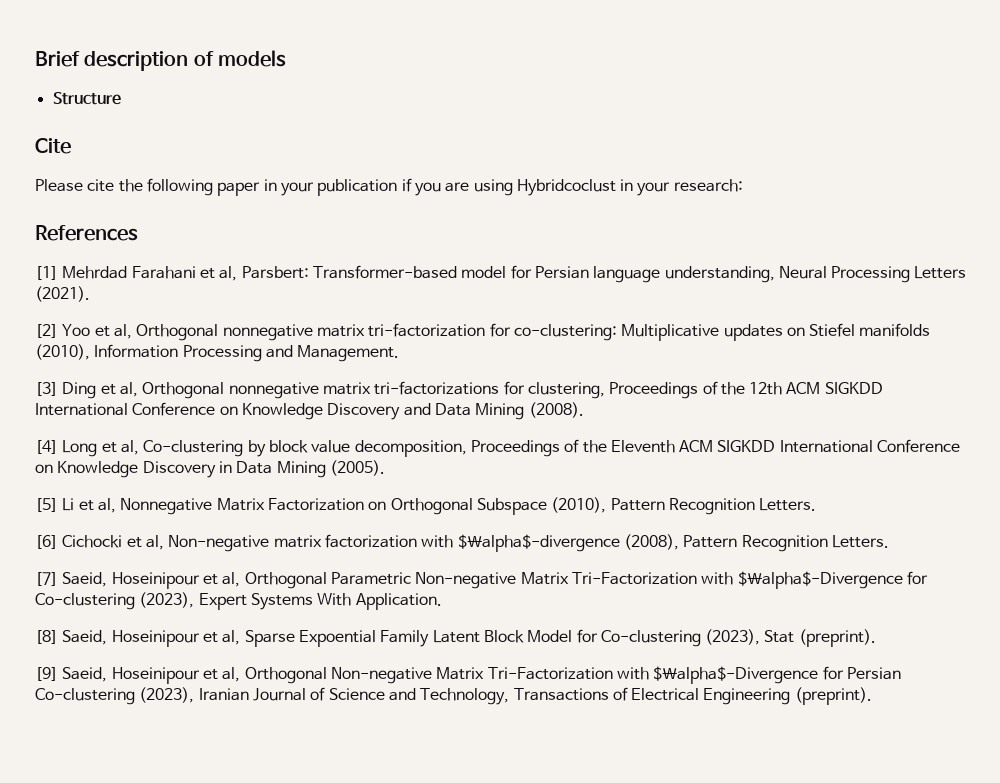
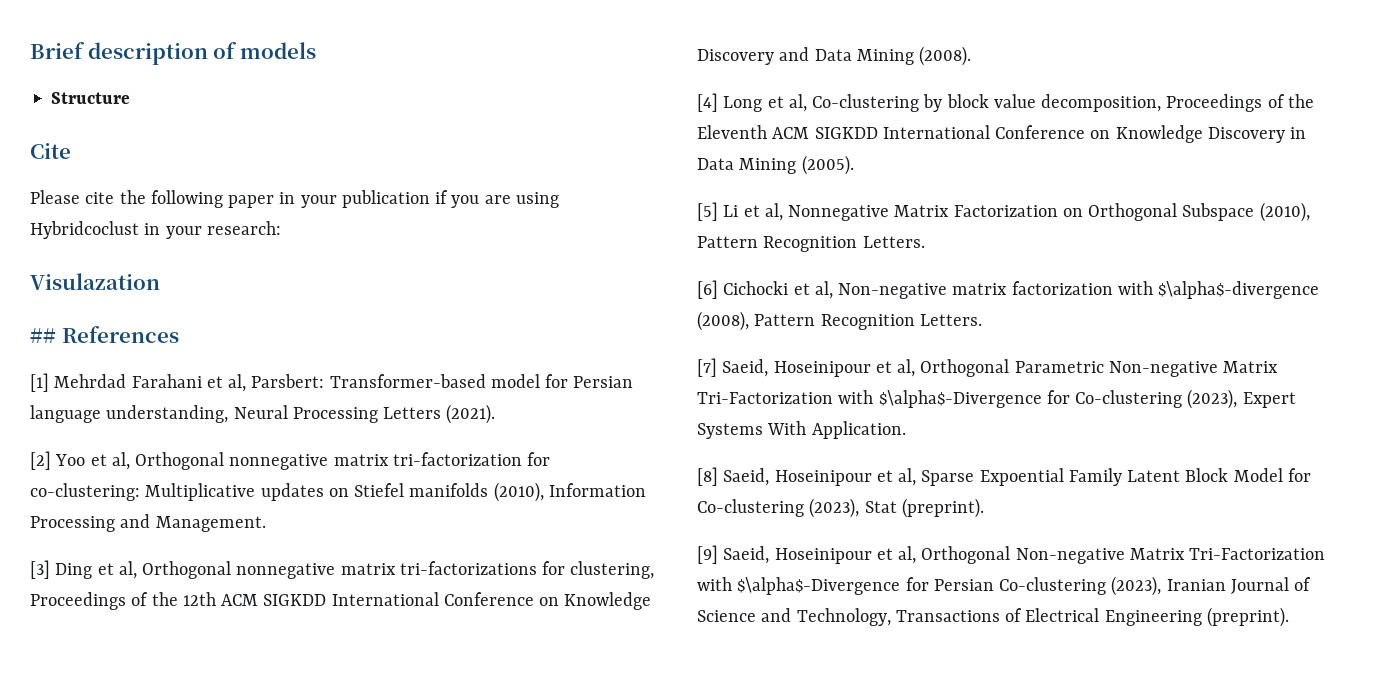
- References
+ Visulazation
+ ## References

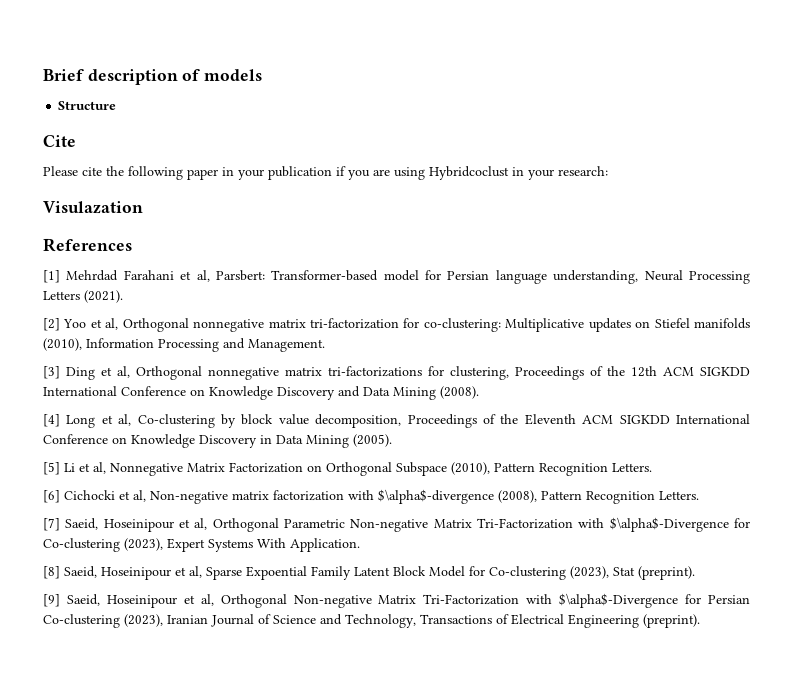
- ## References
+ References

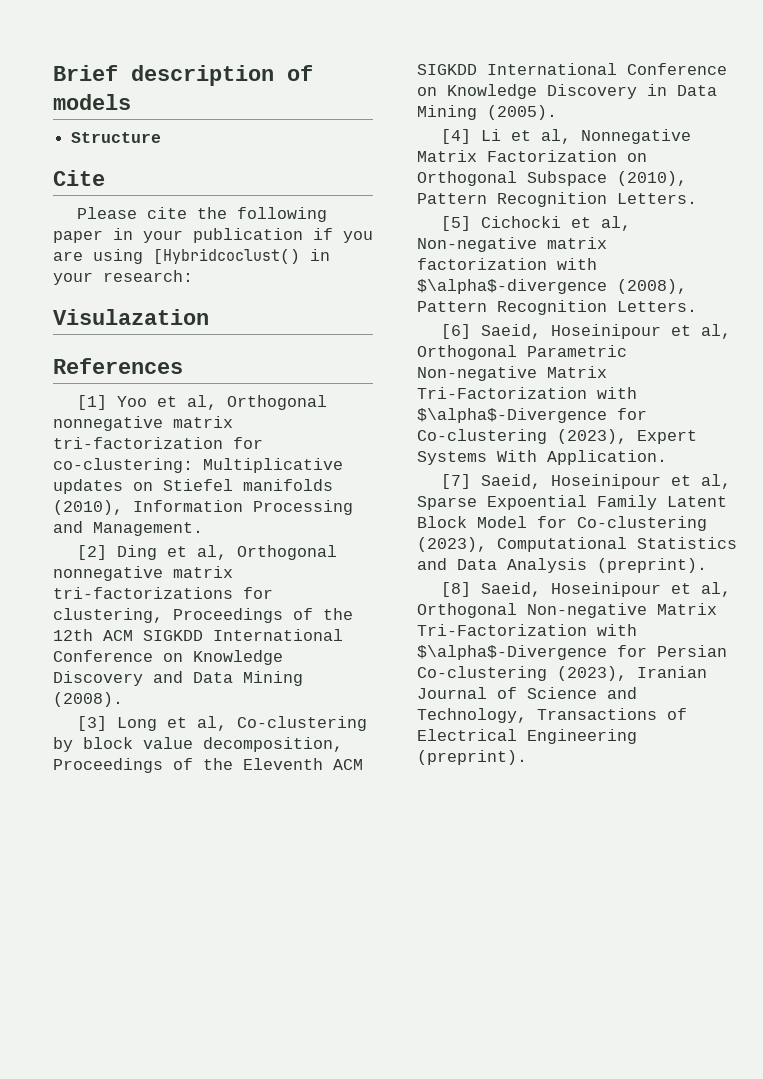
- Please cite the following paper in your publication if you are using Hybridcoclust in your research:
+ Please cite the following paper in your publication if you are using [Hybridcoclust() in your research:
- [1] Mehrdad Farahani et al, Parsbert: Transformer-based model for Persian language understanding, Neural Processing Letters (2021).
- [2] Yoo et al, Orthogonal nonnegative matrix tri-factorization for co-clustering: Multiplicative updates on Stiefel manifolds (2010), Information Processing and Management.
+ [1] Yoo et al, Orthogonal nonnegative matrix tri-factorization for co-clustering: Multiplicative updates on Stiefel manifolds (2010), Information Processing and Management.
- [3] Ding et al, Orthogonal nonnegative matrix tri-factorizations for clustering, Proceedings of the 12th ACM SIGKDD International Conference on Knowledge Discovery and Data Mining (2008).
+ [2] Ding et al, Orthogonal nonnegative matrix tri-factorizations for clustering, Proceedings of the 12th ACM SIGKDD International Conference on Knowledge Discovery and Data Mining (2008).
- [4] Long et al, Co-clustering by block value decomposition, Proceedings of the Eleventh ACM SIGKDD International Conference on Knowledge Discovery in Data Mining (2005).
+ [3] Long et al, Co-clustering by block value decomposition, Proceedings of the Eleventh ACM SIGKDD International Conference on Knowledge Discovery in Data Mining (2005).
- [5] Li et al, Nonnegative Matrix Factorization on Orthogonal Subspace (2010), Pattern Recognition Letters.
+ [4] Li et al, Nonnegative Matrix Factorization on Orthogonal Subspace (2010), Pattern Recognition Letters.
- [6] Cichocki et al, Non-negative matrix factorization with $\alpha$-divergence (2008), Pattern Recognition Letters.
+ [5] Cichocki et al, Non-negative matrix factorization with $\alpha$-divergence (2008), Pattern Recognition Letters.
- [7] Saeid, Hoseinipour et al, Orthogonal Parametric Non-negative Matrix Tri-Factorization with $\alpha$-Divergence for Co-clustering (2023), Expert Systems With Application.
+ [6] Saeid, Hoseinipour et al, Orthogonal Parametric Non-negative Matrix Tri-Factorization with $\alpha$-Divergence for Co-clustering (2023), Expert Systems With Application.
- [8] Saeid, Hoseinipour et al, Sparse Expoential Family Latent Block Model for Co-clustering (2023), Stat (preprint).
+ [7] Saeid, Hoseinipour et al, Sparse Expoential Family Latent Block Model for Co-clustering (2023), Computational Statistics and Data Analysis (preprint).
- [9] Saeid, Hoseinipour et al, Orthogonal Non-negative Matrix Tri-Factorization with $\alpha$-Divergence for Persian Co-clustering (2023), Iranian Journal of Science and Technology, Transactions of Electrical Engineering (preprint).
+ [8] Saeid, Hoseinipour et al, Orthogonal Non-negative Matrix Tri-Factorization with $\alpha$-Divergence for Persian Co-clustering (2023), Iranian Journal of Science and Technology, Transactions of Electrical Engineering (preprint).

